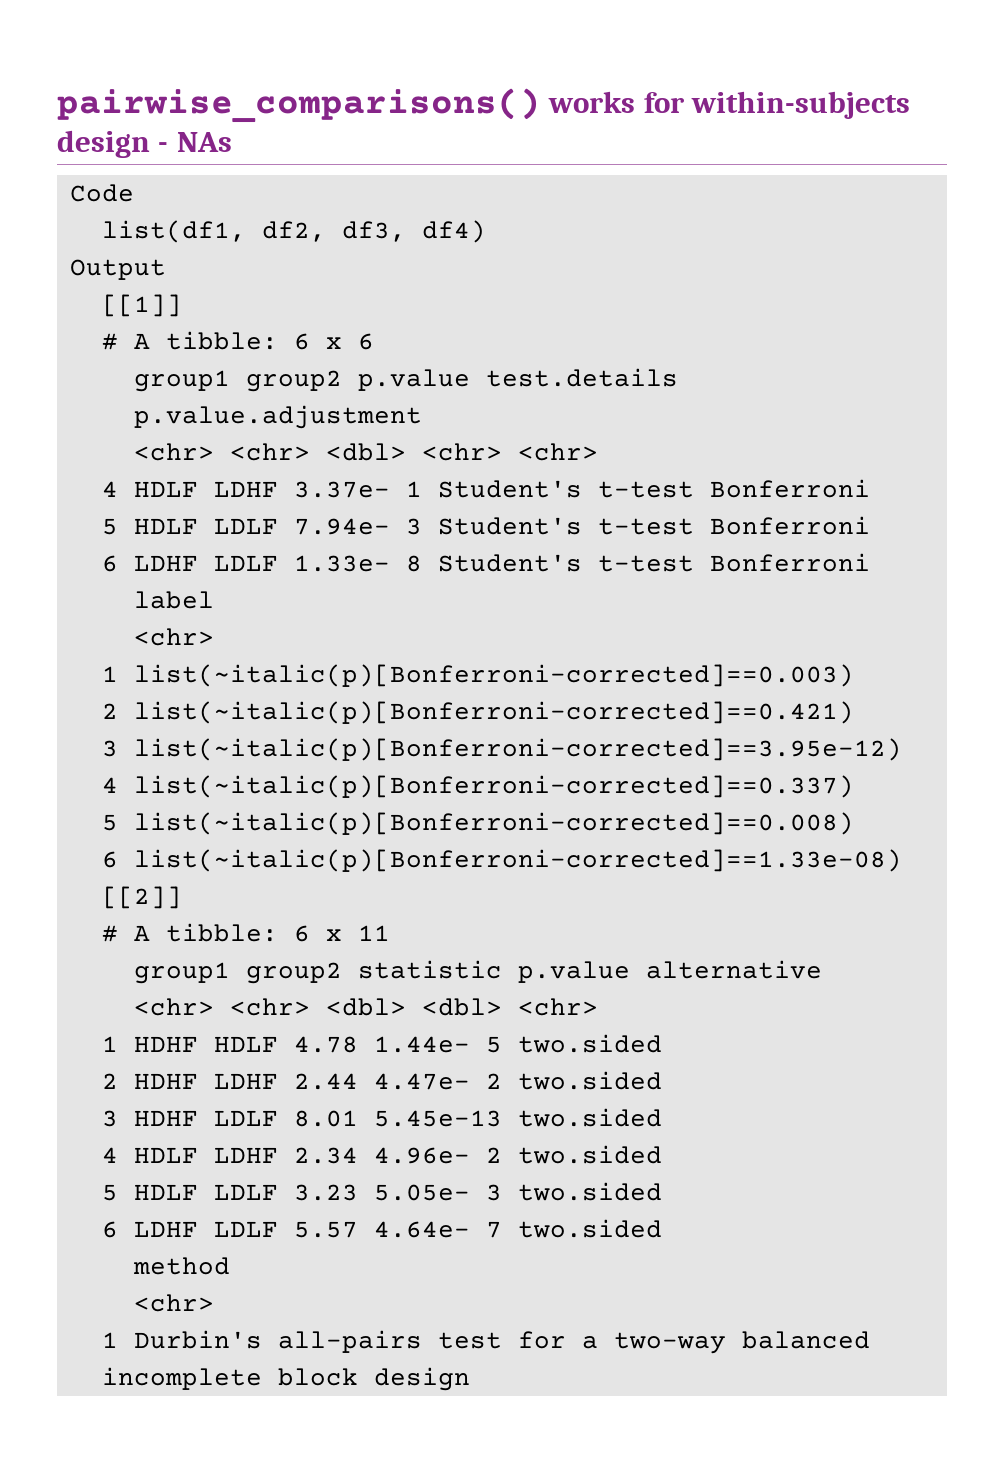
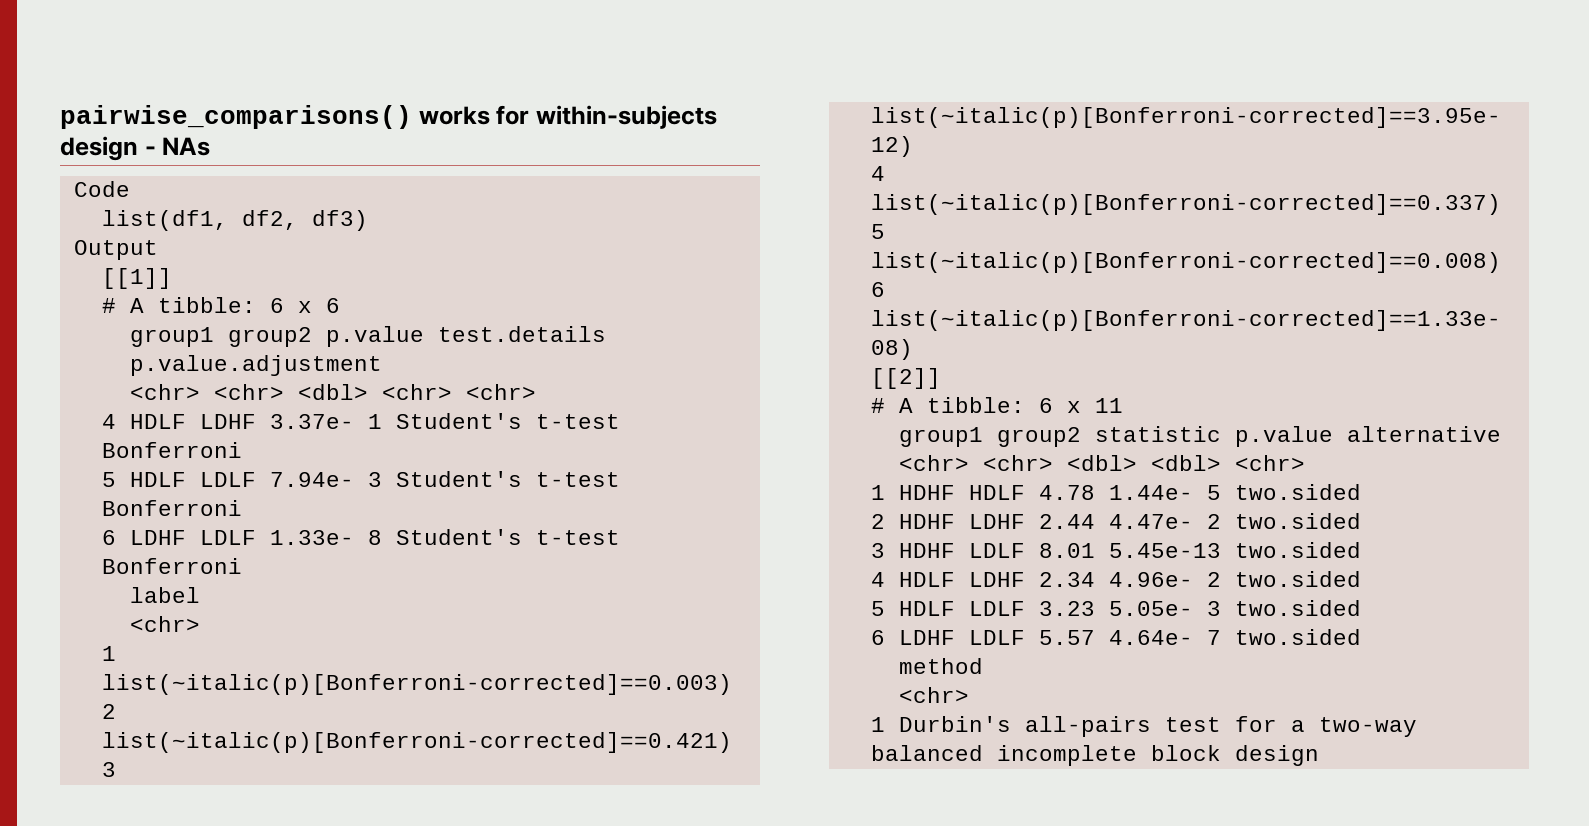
- list(df1, df2, df3, df4)
+ list(df1, df2, df3)

